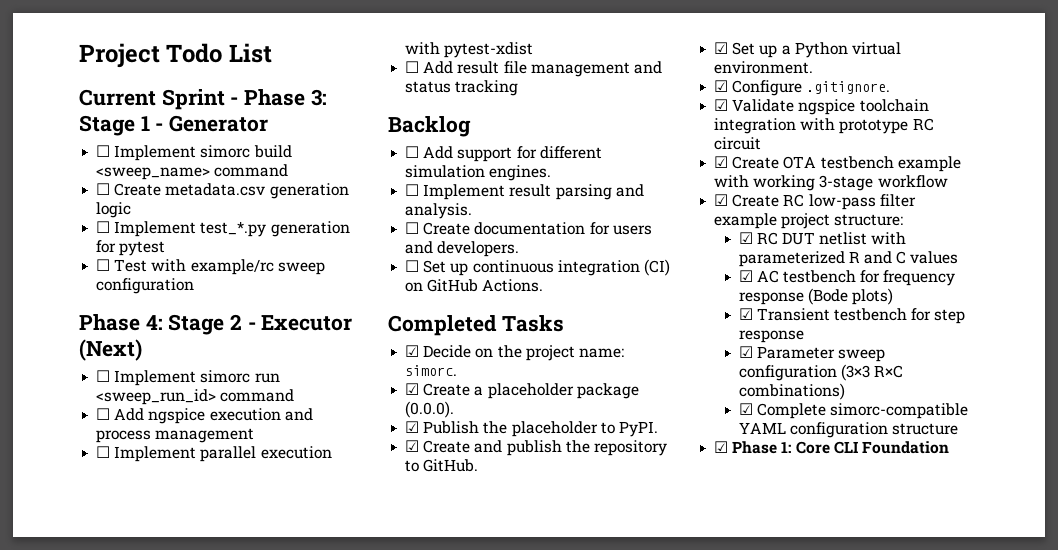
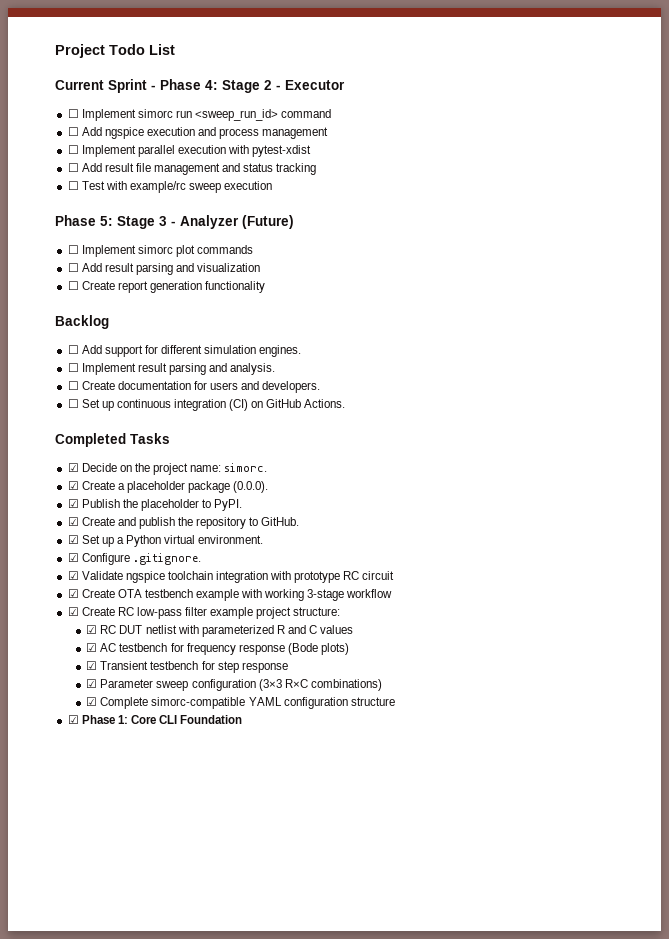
- Current Sprint - Phase 3: Stage 1 - Generator
- ☐ Implement simorc build <sweep_name> command
- ☐ Create metadata.csv generation logic
- ☐ Implement test_*.py generation for pytest
- ☐ Test with example/rc sweep configuration
- Phase 4: Stage 2 - Executor (Next)
+ Current Sprint - Phase 4: Stage 2 - Executor
+ ☐ Test with example/rc sweep execution
+ Phase 5: Stage 3 - Analyzer (Future)
+ ☐ Implement simorc plot commands
+ ☐ Add result parsing and visualization
+ ☐ Create report generation functionality

